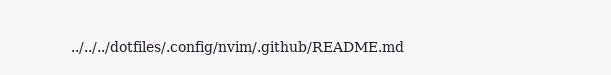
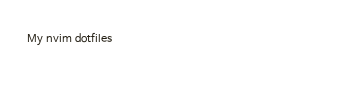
- ../../../dotfiles/.config/nvim/.github/README.md
+ My nvim dotfiles

